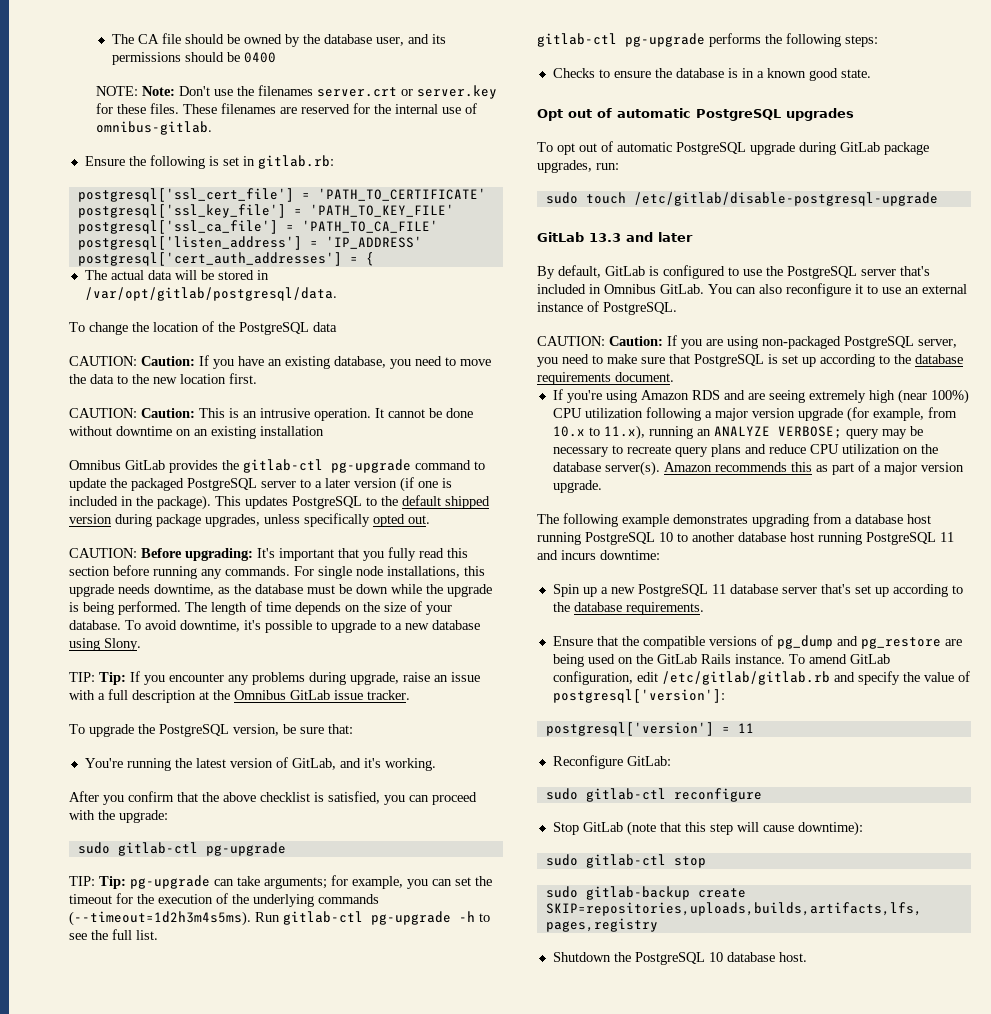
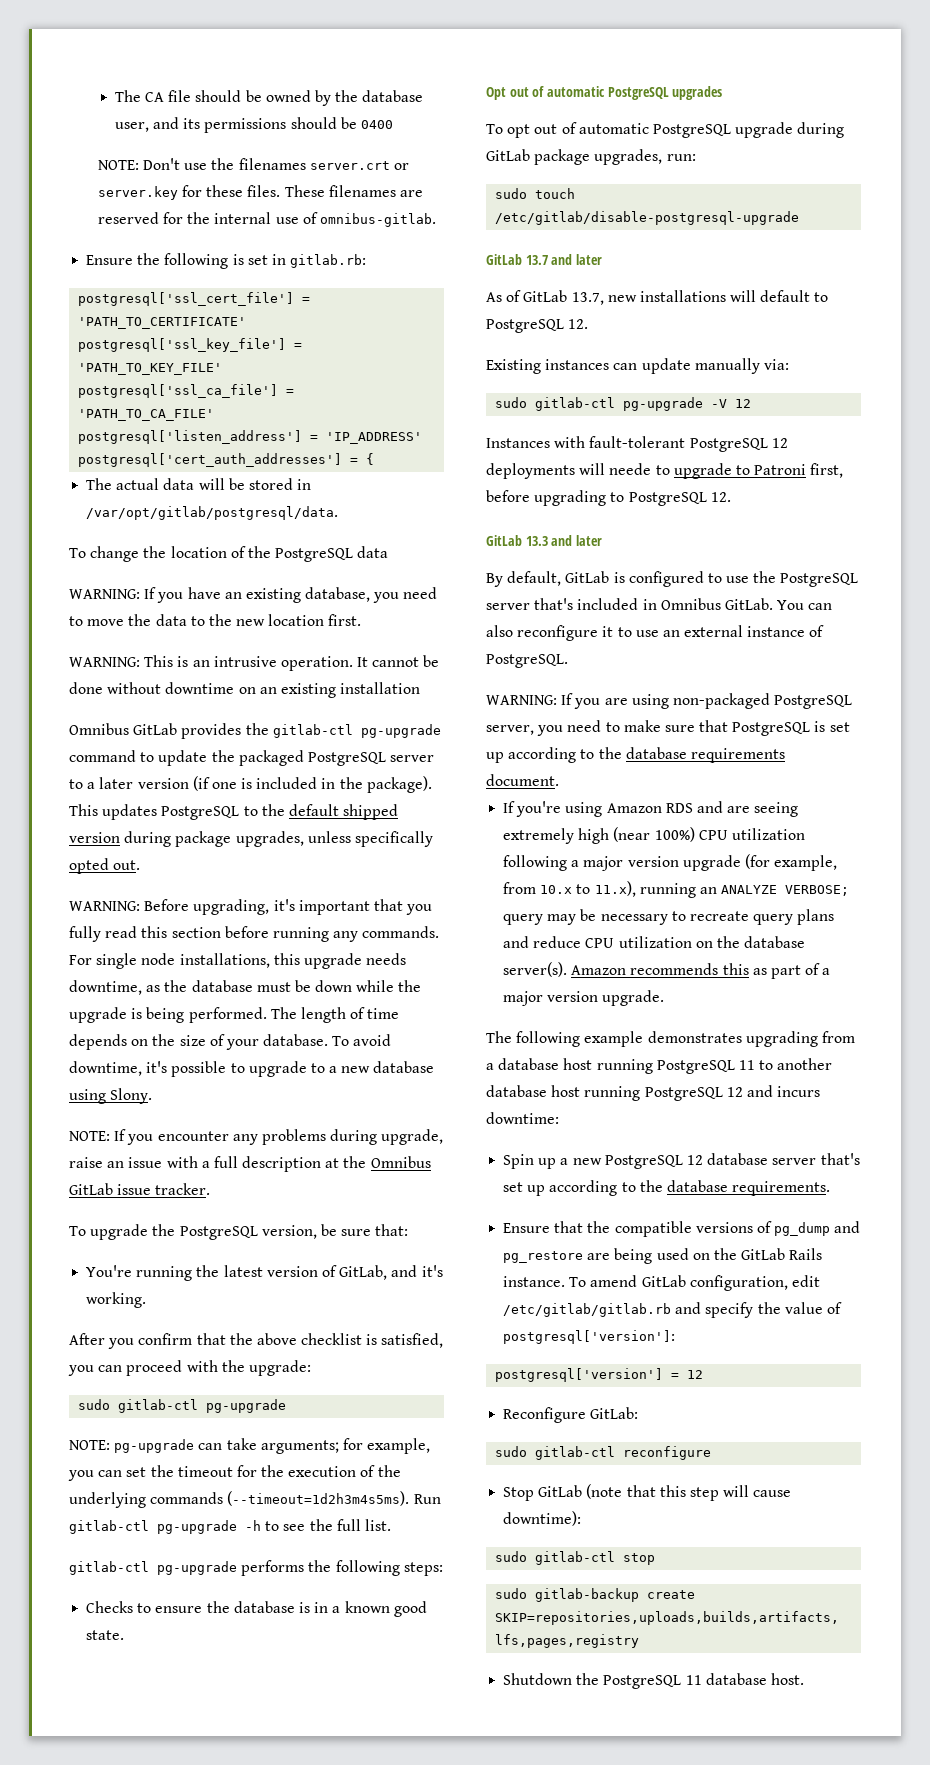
- NOTE: Note: Don't use the filenames server.crt or server.key for these files.
+ NOTE: Don't use the filenames server.crt or server.key for these files.
- CAUTION: Caution: If you have an existing database, you need to move the data to the new location first.
+ WARNING: If you have an existing database, you need to move the data to the new location first.
- CAUTION: Caution: This is an intrusive operation.
+ WARNING: This is an intrusive operation.
- CAUTION: Before upgrading: It's important that you fully read this section before running any commands.
+ WARNING: Before upgrading, it's important that you fully read this section before running any commands.
- TIP: Tip: If you encounter any problems during upgrade, raise an issue with a full description at the Omnibus GitLab issue tracker.
+ NOTE: If you encounter any problems during upgrade, raise an issue with a full description at the Omnibus GitLab issue tracker.
- TIP: Tip: pg-upgrade can take arguments; for example, you can set the timeout for the execution of the underlying commands (--timeout=1d2h3m4s5ms).
+ NOTE: pg-upgrade can take arguments; for example, you can set the timeout for the execution of the underlying commands (--timeout=1d2h3m4s5ms).
+ GitLab 13.7 and later
+ As of GitLab 13.7, new installations will default to PostgreSQL 12.
+ Existing instances can update manually via:
+ sudo gitlab-ctl pg-upgrade -V 12
+ Instances with fault-tolerant PostgreSQL 12 deployments will neede to upgrade to Patroni first, before upgrading to PostgreSQL 12.
- CAUTION: Caution: If you are using non-packaged PostgreSQL server, you need to make sure that PostgreSQL is set up according to the database requirements document.
+ WARNING: If you are using non-packaged PostgreSQL server, you need to make sure that PostgreSQL is set up according to the database requirements document.
- The following example demonstrates upgrading from a database host running PostgreSQL 10 to another database host running PostgreSQL 11 and incurs downtime:
+ The following example demonstrates upgrading from a database host running PostgreSQL 11 to another database host running PostgreSQL 12 and incurs downtime:
- Spin up a new PostgreSQL 11 database server that's set up according to the database requirements.
+ Spin up a new PostgreSQL 12 database server that's set up according to the database requirements.
- postgresql['version'] = 11
+ postgresql['version'] = 12
- Shutdown the PostgreSQL 10 database host.
+ Shutdown the PostgreSQL 11 database host.

